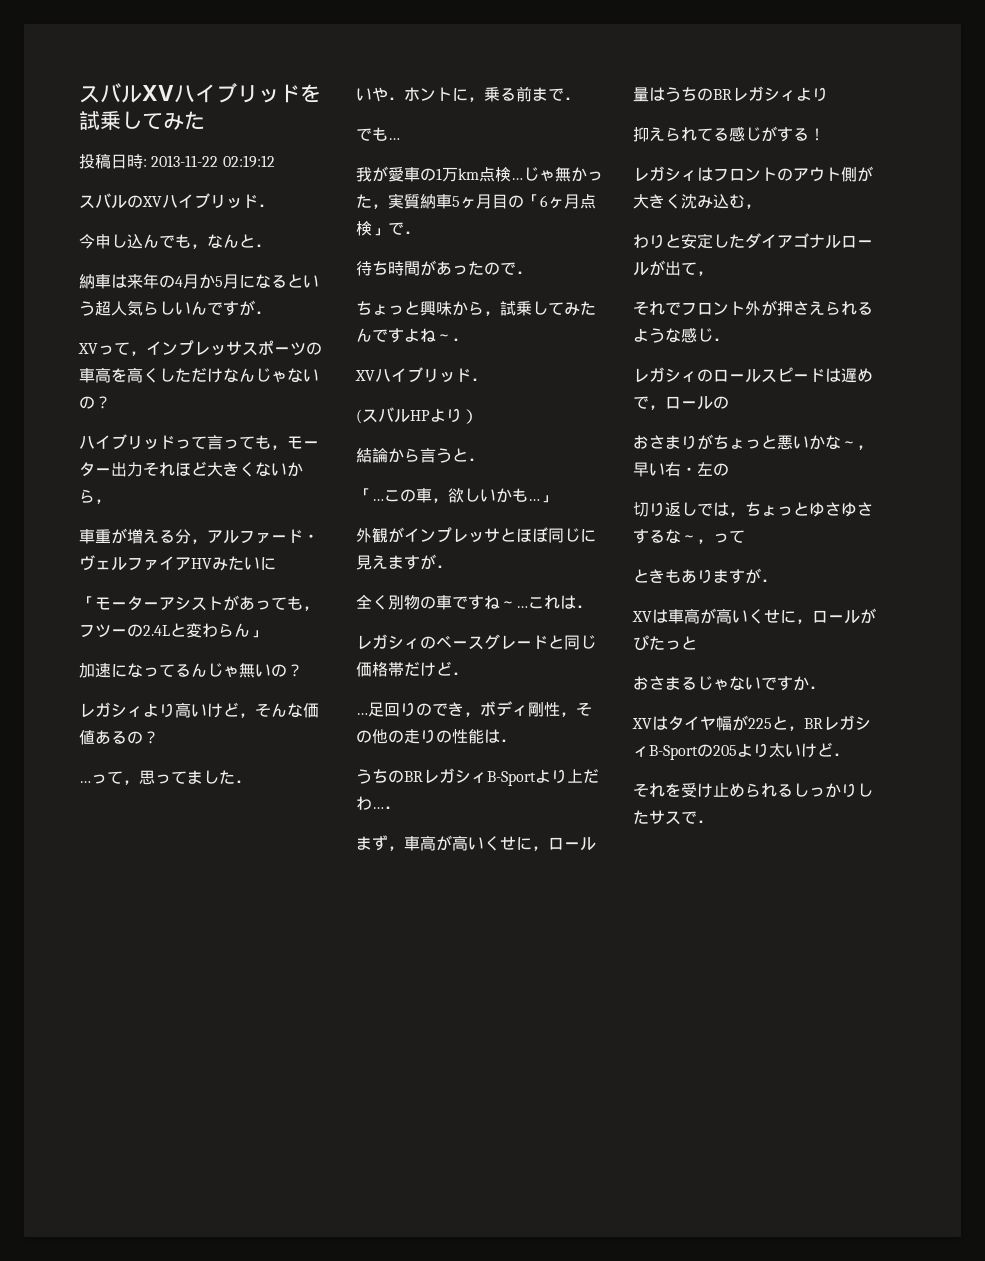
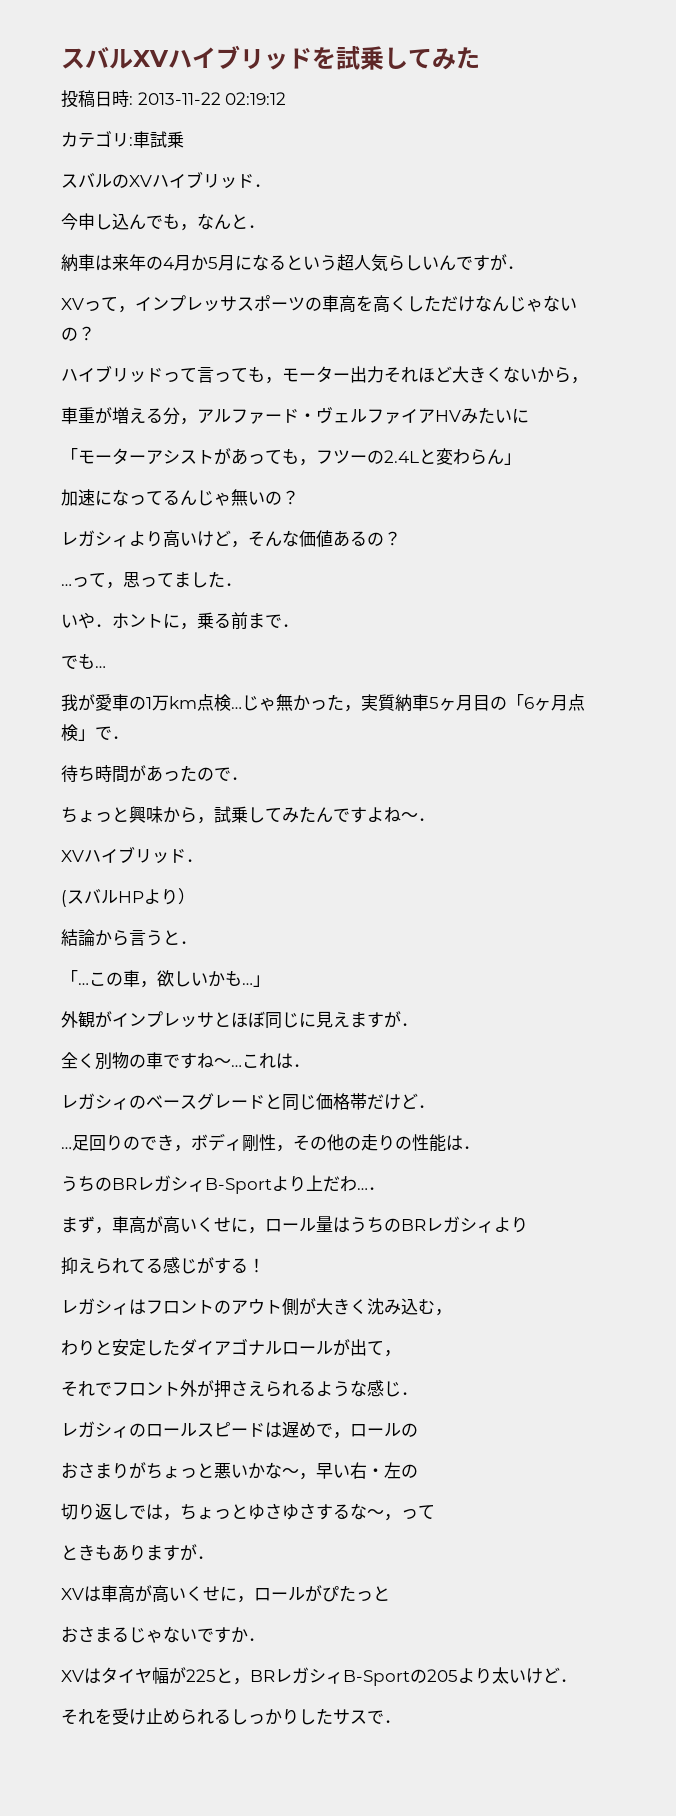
+ カテゴリ:車試乗

